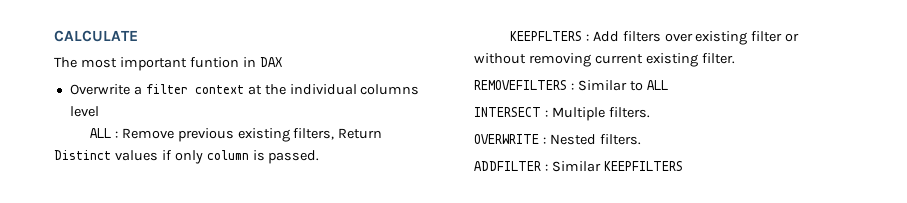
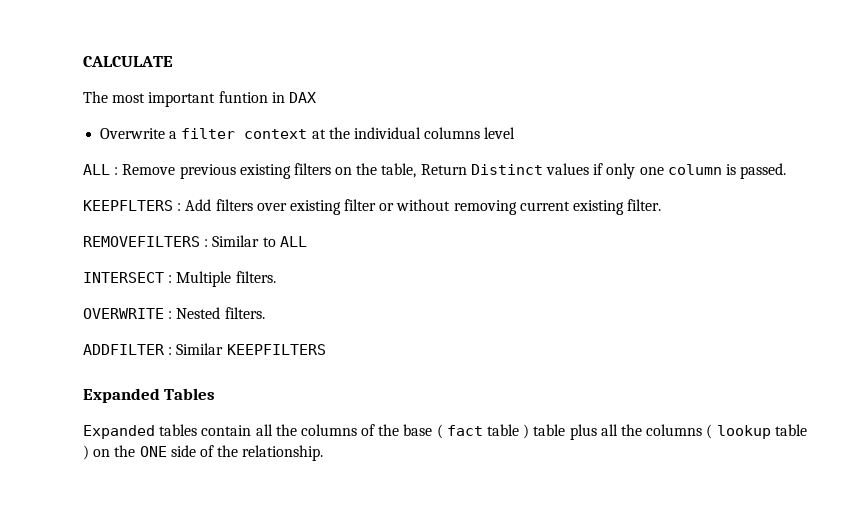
- ALL : Remove previous existing filters, Return Distinct values if only column is passed.
+ ALL : Remove previous existing filters on the table, Return Distinct values if only one column is passed.
+ Expanded Tables
+ Expanded tables contain all the columns of the base ( fact table ) table plus all the columns ( lookup table ) on the ONE side of the relationship.

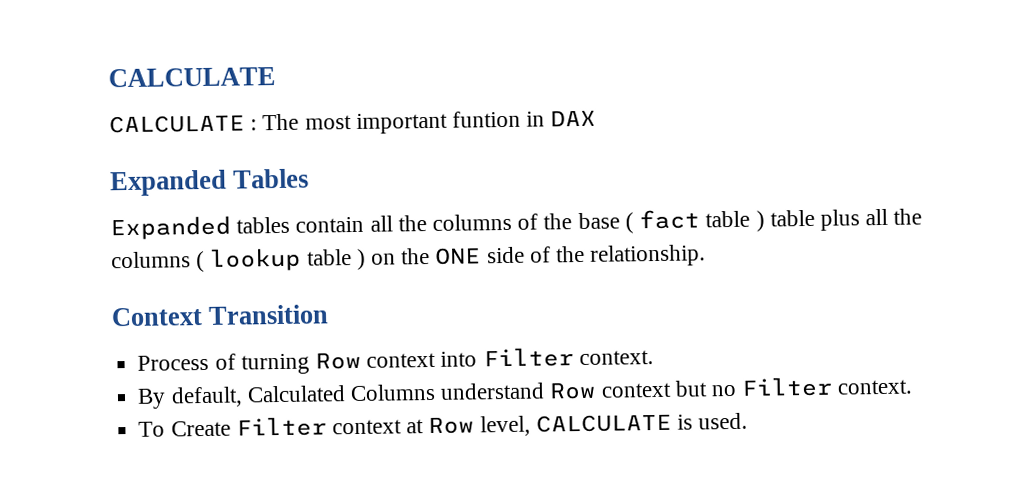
- The most important funtion in DAX
+ CALCULATE : The most important funtion in DAX
- Overwrite a filter context at the individual columns level
- ALL : Remove previous existing filters on the table, Return Distinct values if only one column is passed.
- KEEPFLTERS : Add filters over existing filter or without removing current existing filter.
- REMOVEFILTERS : Similar to ALL
- INTERSECT : Multiple filters.
- OVERWRITE : Nested filters.
- ADDFILTER : Similar KEEPFILTERS
+ Context Transition
+ Process of turning Row context into Filter context.
+ By default, Calculated Columns understand Row context but no Filter context.
+ To Create Filter context at Row level, CALCULATE is used.

